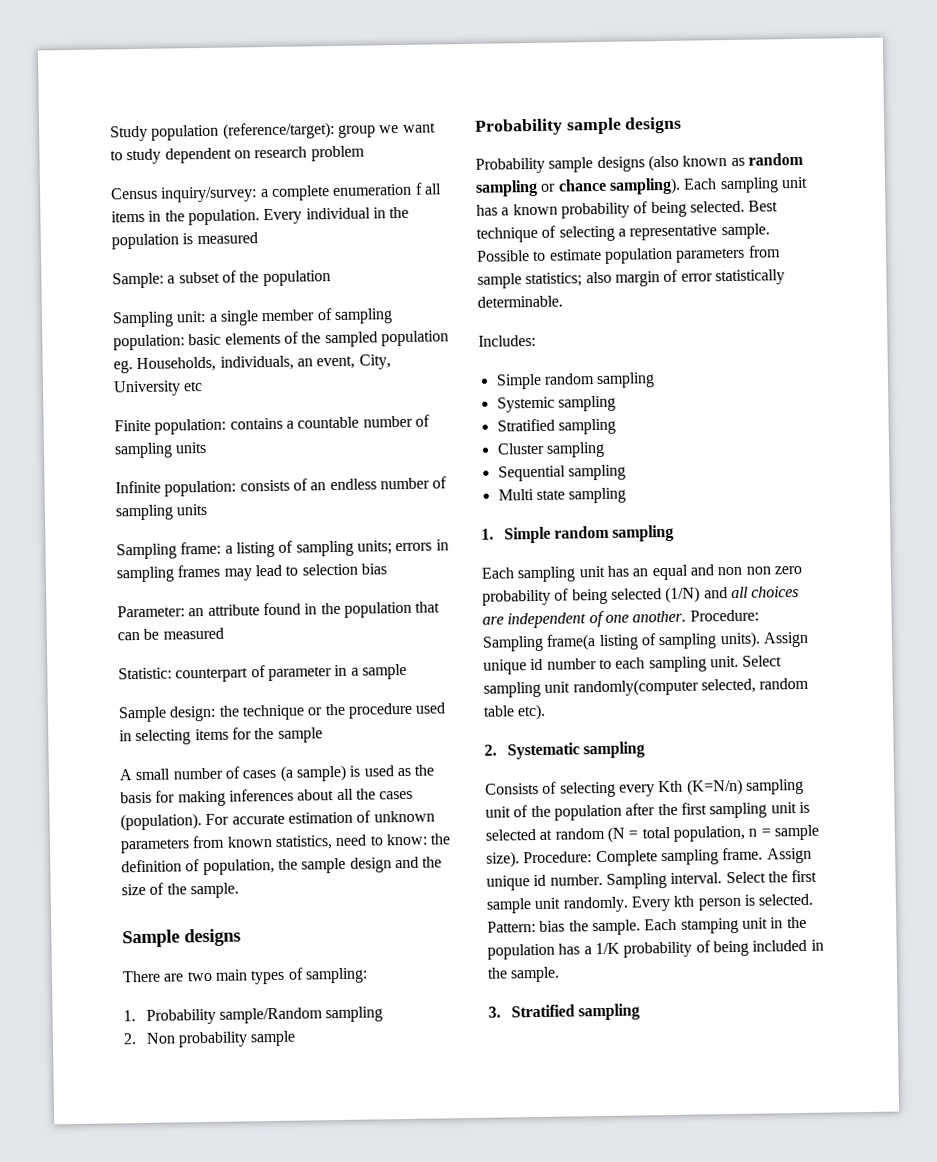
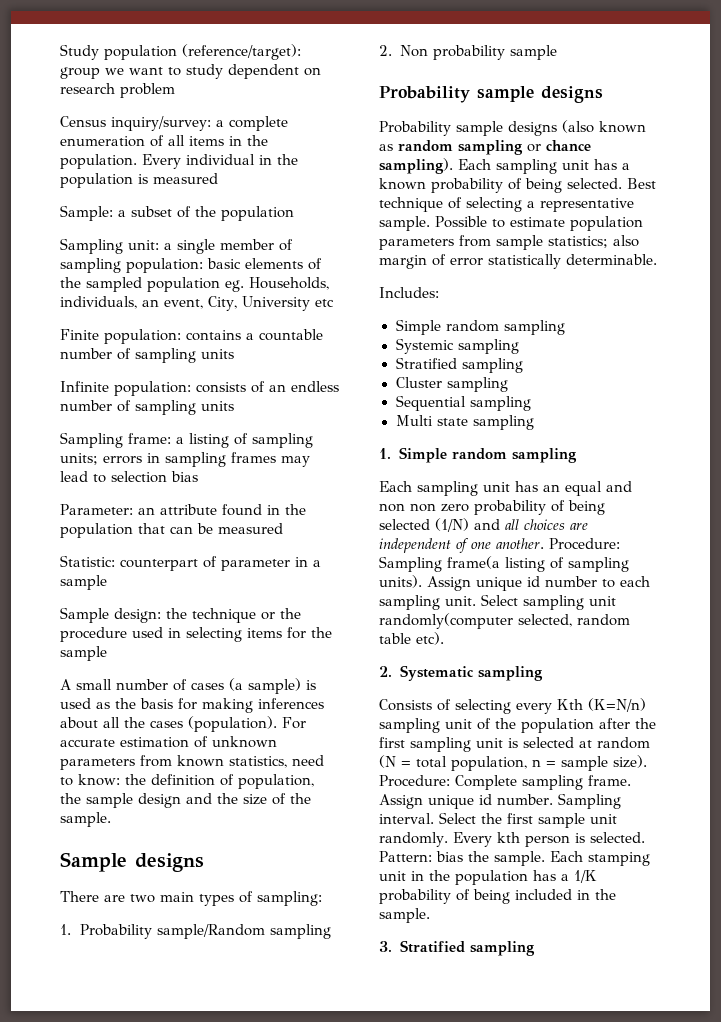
- Census inquiry/survey: a complete enumeration f all items in the population.
+ Census inquiry/survey: a complete enumeration of all items in the population.

